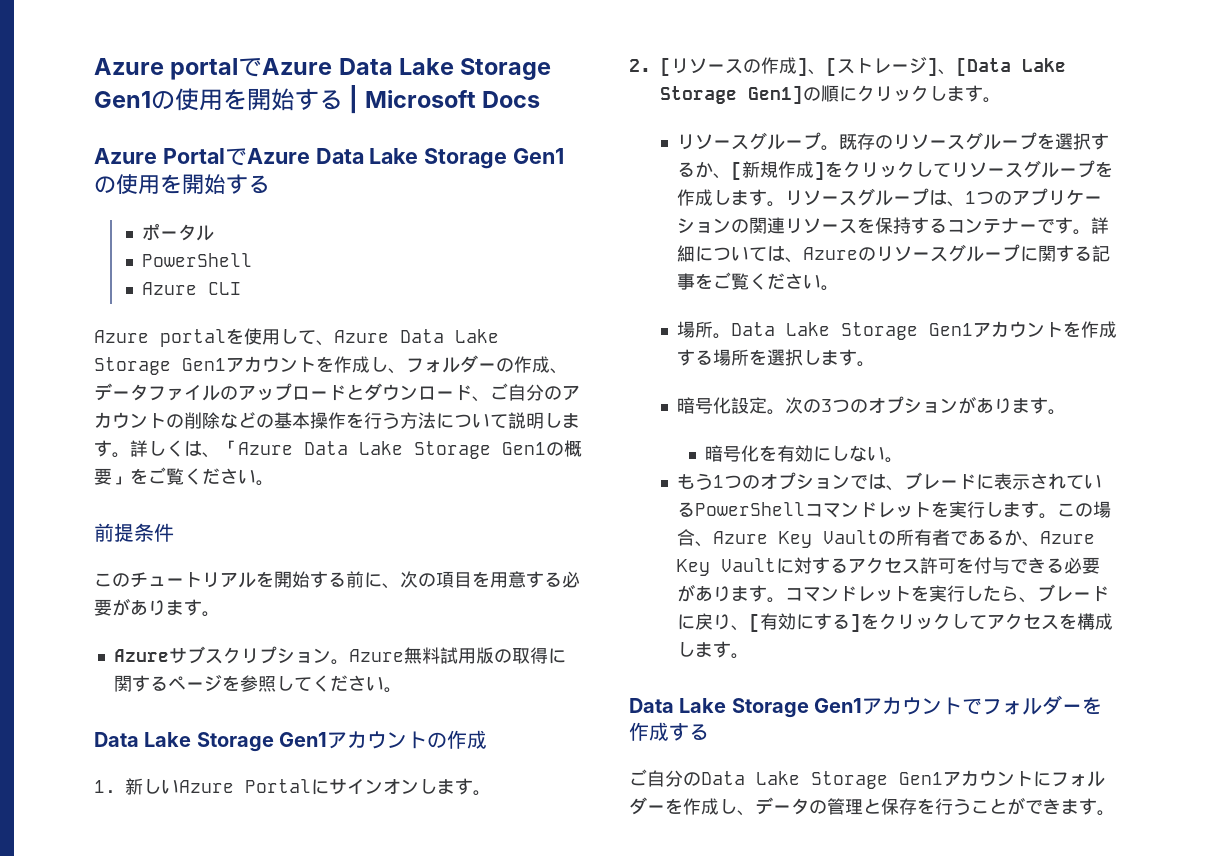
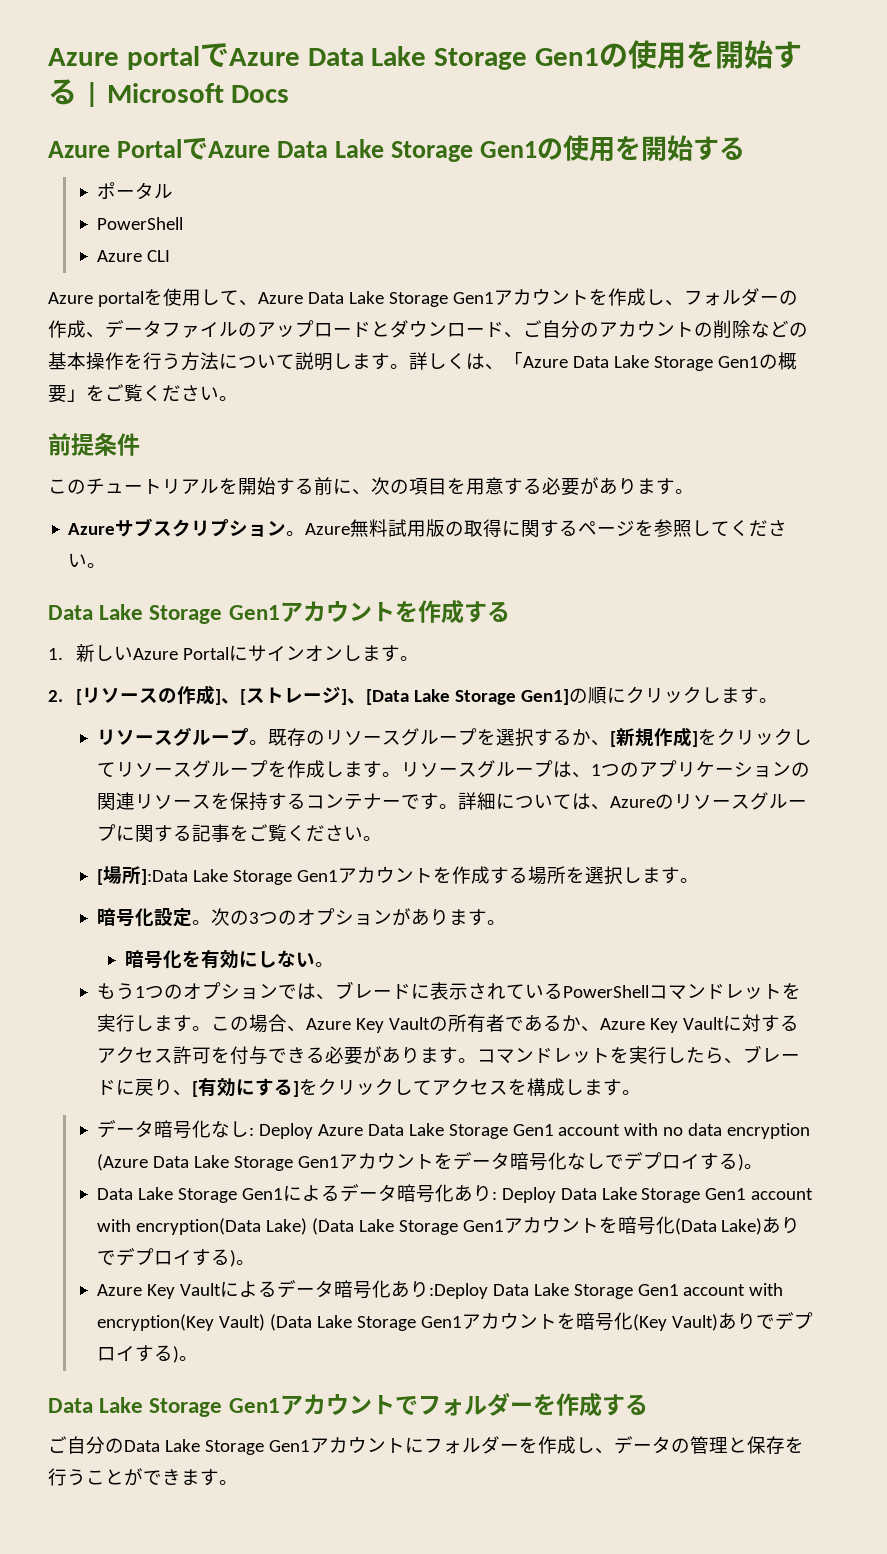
- Data Lake Storage Gen1アカウントの作成
+ Data Lake Storage Gen1アカウントを作成する
- 場所。Data Lake Storage Gen1アカウントを作成する場所を選択します。
+ [場所]:Data Lake Storage Gen1アカウントを作成する場所を選択します。
+ データ暗号化なし: Deploy Azure Data Lake Storage Gen1 account with no data encryption (Azure Data Lake Storage Gen1アカウントをデータ暗号化なしでデプロイする)。
+ Data Lake Storage Gen1によるデータ暗号化あり: Deploy Data Lake Storage Gen1 account with encryption(Data Lake) (Data Lake Storage Gen1アカウントを暗号化(Data Lake)ありでデプロイする)。
+ Azure Key Vaultによるデータ暗号化あり:Deploy Data Lake Storage Gen1 account with encryption(Key Vault) (Data Lake Storage Gen1アカウントを暗号化(Key Vault)ありでデプロイする)。

